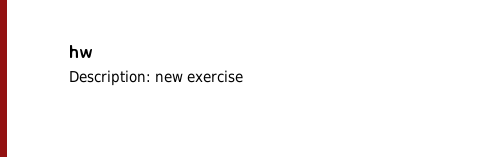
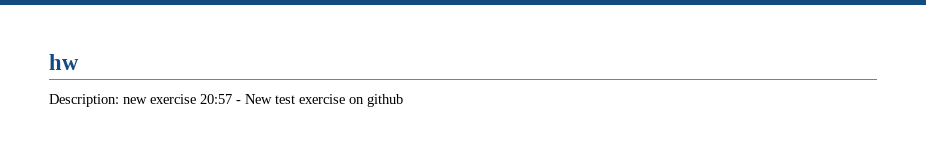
- Description: new exercise
+ Description: new exercise 20:57 - New test exercise on github

